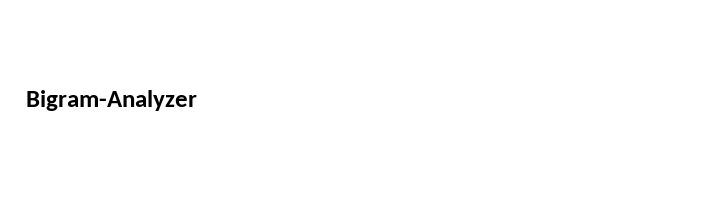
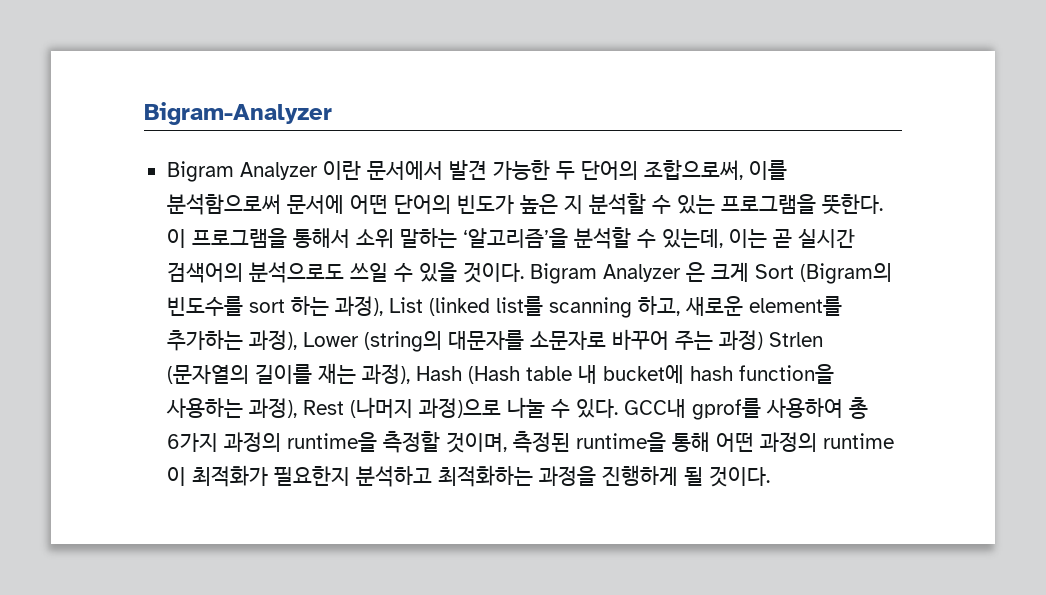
+ Bigram Analyzer 이란 문서에서 발견 가능한 두 단어의 조합으로써, 이를 분석함으로써 문서에 어떤 단어의 빈도가 높은 지 분석할 수 있는 프로그램을 뜻한다. 이 프로그램을 통해서 소위 말하는 ‘알고리즘’을 분석할 수 있는데, 이는 곧 실시간 검색어의 분석으로도 쓰일 수 있을 것이다. Bigram Analyzer 은 크게 Sort (Bigram의 빈도수를 sort 하는 과정), List (linked list를 scanning 하고, 새로운 element를 추가하는 과정), Lower (string의 대문자를 소문자로 바꾸어 주는 과정) Strlen (문자열의 길이를 재는 과정), Hash (Hash table 내 bucket에 hash function을 사용하는 과정), Rest (나머지 과정)으로 나눌 수 있다. GCC내 gprof를 사용하여 총 6가지 과정의 runtime을 측정할 것이며, 측정된 runtime을 통해 어떤 과정의 runtime 이 최적화가 필요한지 분석하고 최적화하는 과정을 진행하게 될 것이다.

